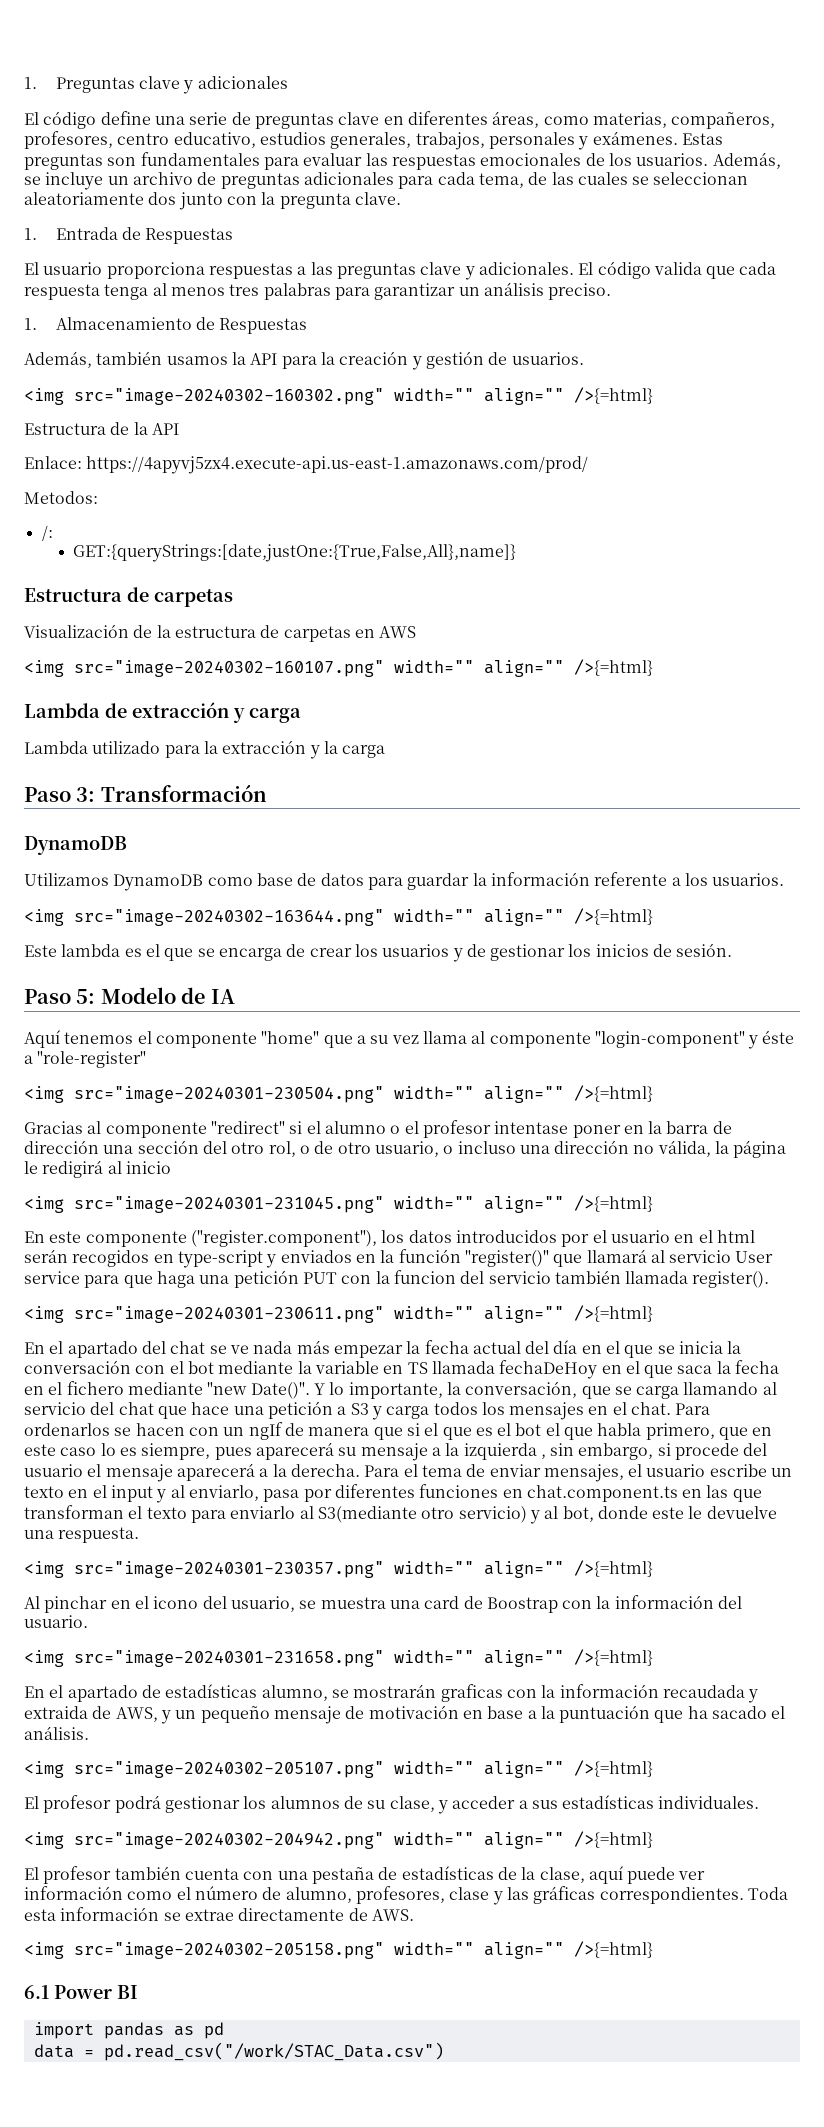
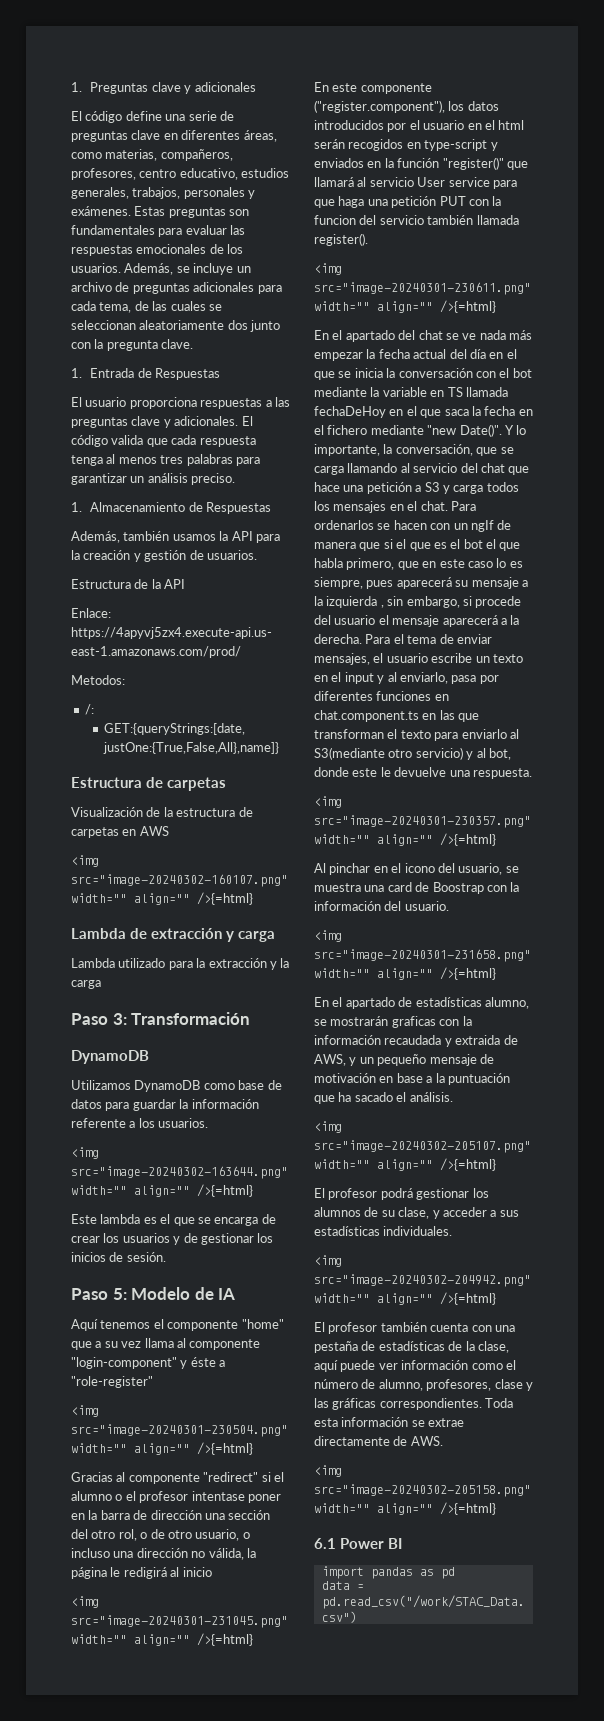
- <img src="image-20240302-160302.png" width="" align="" />{=html}

